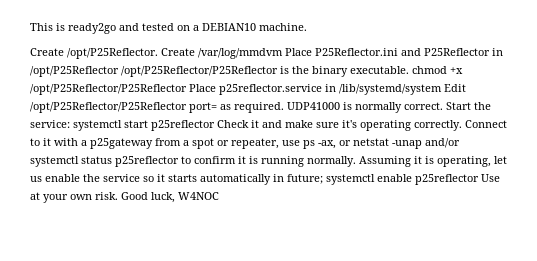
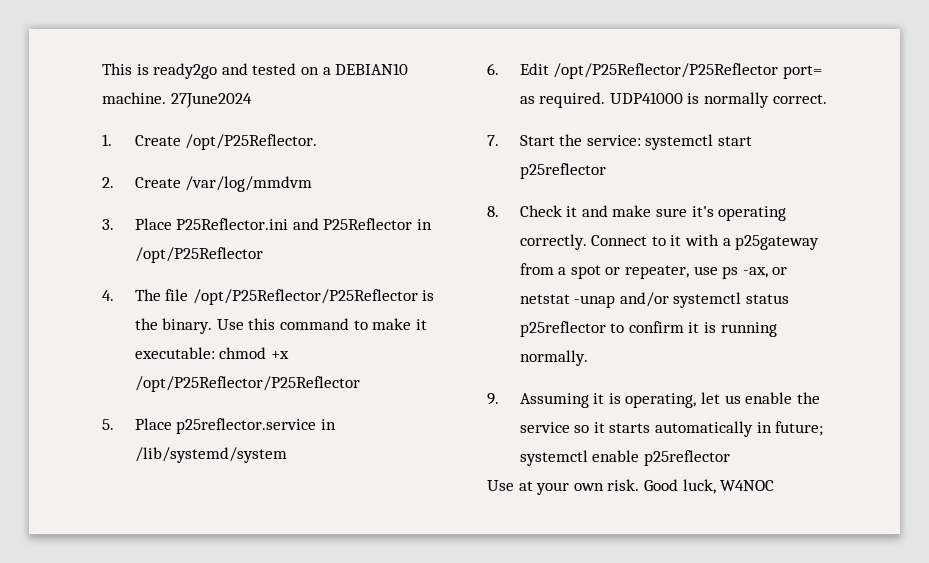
- This is ready2go and tested on a DEBIAN10 machine.
- Create /opt/P25Reflector. Create /var/log/mmdvm Place P25Reflector.ini and P25Reflector in /opt/P25Reflector /opt/P25Reflector/P25Reflector is the binary executable. chmod +x /opt/P25Reflector/P25Reflector Place p25reflector.service in /lib/systemd/system Edit /opt/P25Reflector/P25Reflector port= as required.
+ This is ready2go and tested on a DEBIAN10 machine. 27June2024
+ 1. Create /opt/P25Reflector.
+ 2. Create /var/log/mmdvm
+ 3. Place P25Reflector.ini and P25Reflector in /opt/P25Reflector
+ 4. The file /opt/P25Reflector/P25Reflector is the binary. Use this command to make it executable: chmod +x /opt/P25Reflector/P25Reflector
+ 5. Place p25reflector.service in /lib/systemd/system
+ 6. Edit /opt/P25Reflector/P25Reflector port= as required.
- UDP41000 is normally correct. Start the service: systemctl start p25reflector Check it and make sure it's operating correctly.
+ UDP41000 is normally correct.
+ 7. Start the service: systemctl start p25reflector
+ 8. Check it and make sure it's operating correctly.
- Connect to it with a p25gateway from a spot or repeater, use ps -ax, or netstat -unap and/or systemctl status p25reflector to confirm it is running normally. Assuming it is operating, let us enable the service so it starts automatically in future; systemctl enable p25reflector Use at your own risk.
+ Connect to it with a p25gateway from a spot or repeater, use ps -ax, or netstat -unap and/or systemctl status p25reflector to confirm it is running normally.
+ 9. Assuming it is operating, let us enable the service so it starts automatically in future; systemctl enable p25reflector
+ Use at your own risk.

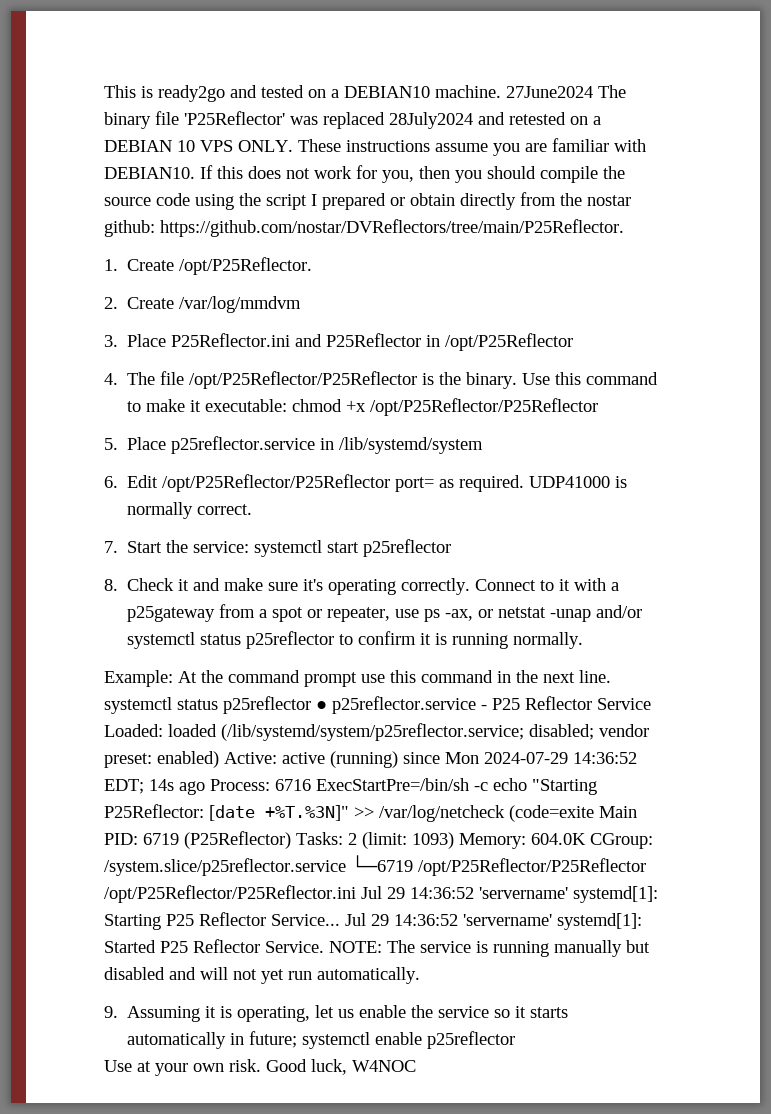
- 27June2024
+ 27June2024 The binary file 'P25Reflector' was replaced 28July2024 and retested on a DEBIAN 10 VPS ONLY. These instructions assume you are familiar with DEBIAN10. If this does not work for you, then you should compile the source code using the script I prepared or obtain directly from the nostar github: https://github.com/nostar/DVReflectors/tree/main/P25Reflector.
+ Example: At the command prompt use this command in the next line. systemctl status p25reflector ● p25reflector.service - P25 Reflector Service Loaded: loaded (/lib/systemd/system/p25reflector.service; disabled; vendor preset: enabled) Active: active (running) since Mon 2024-07-29 14:36:52 EDT; 14s ago Process: 6716 ExecStartPre=/bin/sh -c echo "Starting P25Reflector: [date +%T.%3N]" >> /var/log/netcheck (code=exite Main PID: 6719 (P25Reflector) Tasks: 2 (limit: 1093) Memory: 604.0K CGroup: /system.slice/p25reflector.service └─6719 /opt/P25Reflector/P25Reflector /opt/P25Reflector/P25Reflector.ini Jul 29 14:36:52 'servername' systemd[1]: Starting P25 Reflector Service... Jul 29 14:36:52 'servername' systemd[1]: Started P25 Reflector Service. NOTE: The service is running manually but disabled and will not yet run automatically.

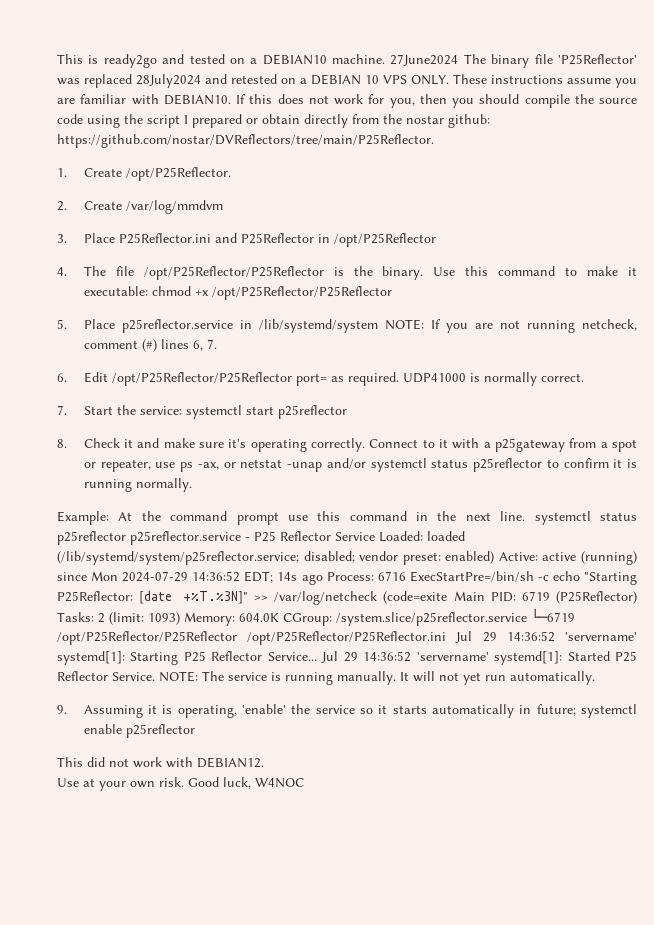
- 5. Place p25reflector.service in /lib/systemd/system
+ 5. Place p25reflector.service in /lib/systemd/system NOTE: If you are not running netcheck, comment (#) lines 6, 7.
- At the command prompt use this command in the next line. systemctl status p25reflector ● p25reflector.service - P25 Reflector Service Loaded:
+ At the command prompt use this command in the next line. systemctl status p25reflector p25reflector.service - P25 Reflector Service Loaded:
- NOTE: The service is running manually but disabled and will not yet run automatically.
+ NOTE: The service is running manually. It will not yet run automatically.
- 9. Assuming it is operating, let us enable the service so it starts automatically in future; systemctl enable p25reflector
+ 9. Assuming it is operating, 'enable' the service so it starts automatically in future; systemctl enable p25reflector
+ This did not work with DEBIAN12.

